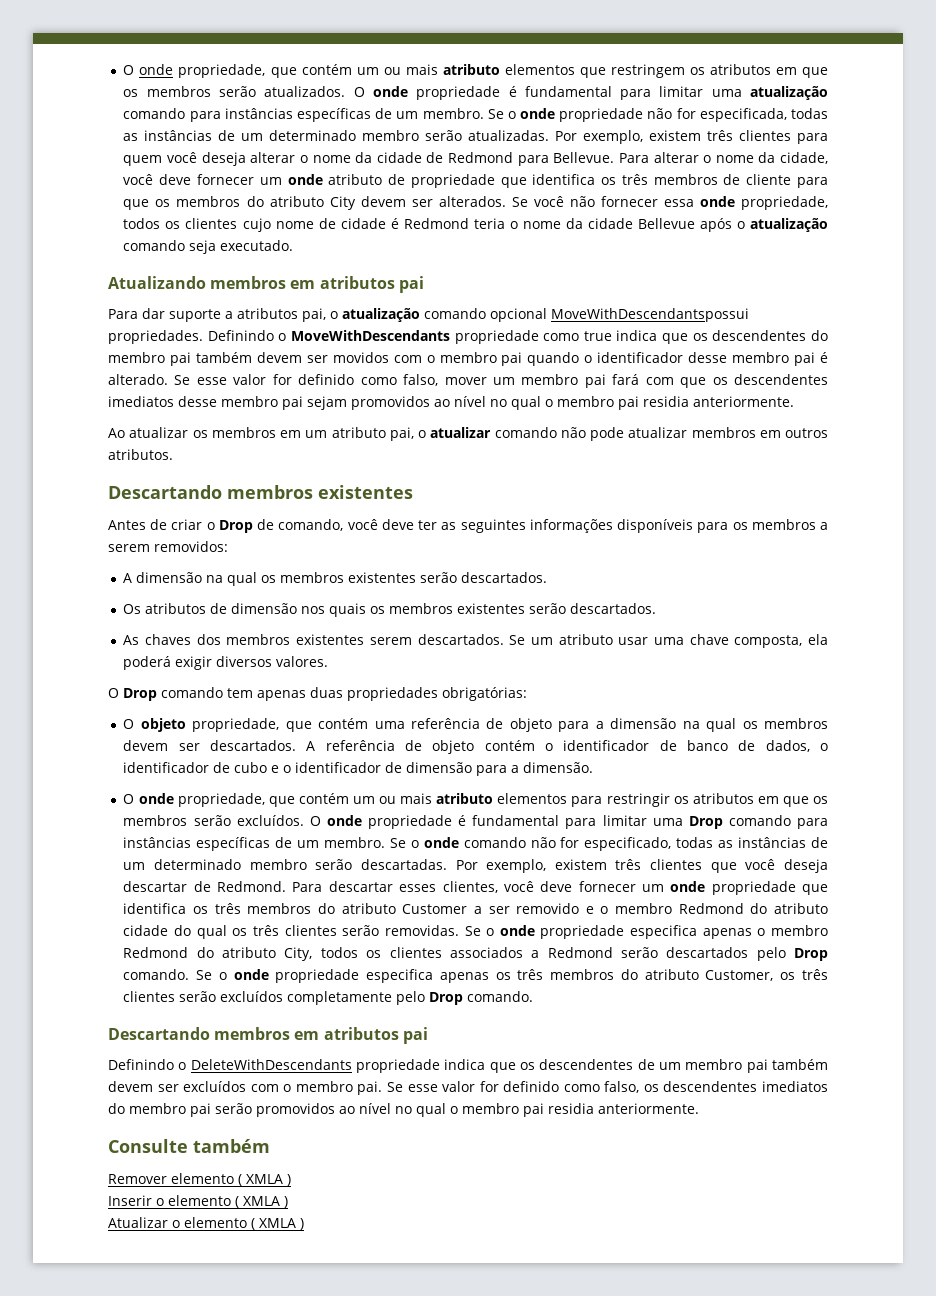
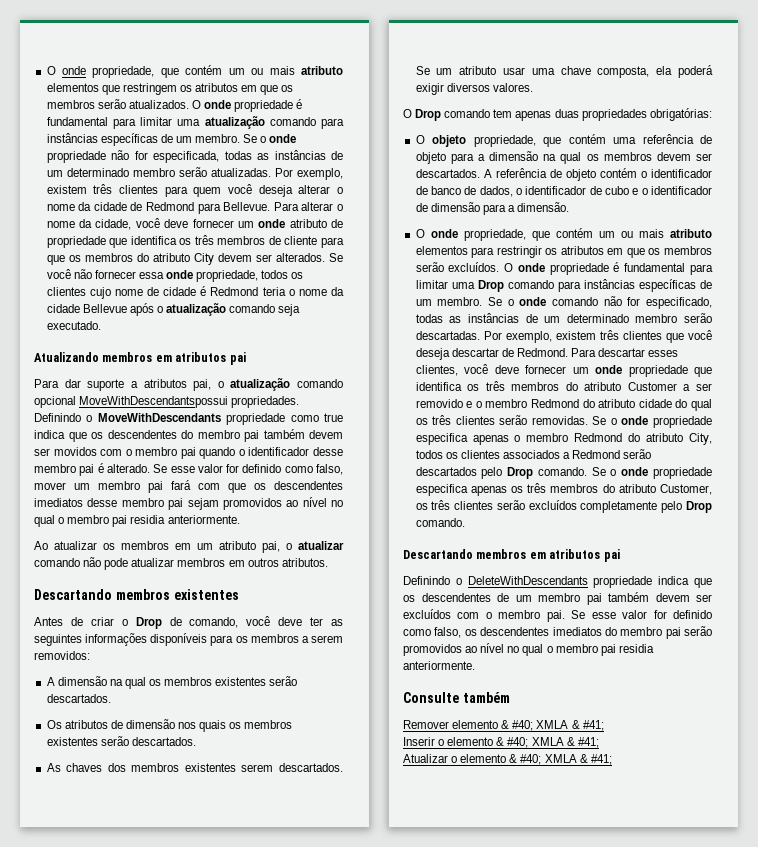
- Remover elemento ( XMLA )
- Inserir o elemento ( XMLA )
- Atualizar o elemento ( XMLA )
+ Remover elemento & #40; XMLA & #41;
+ Inserir o elemento & #40; XMLA & #41;
+ Atualizar o elemento & #40; XMLA & #41;

